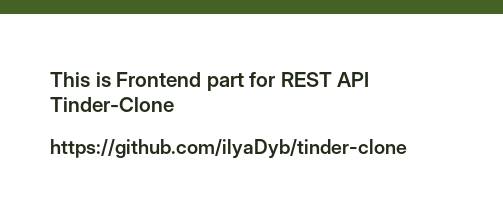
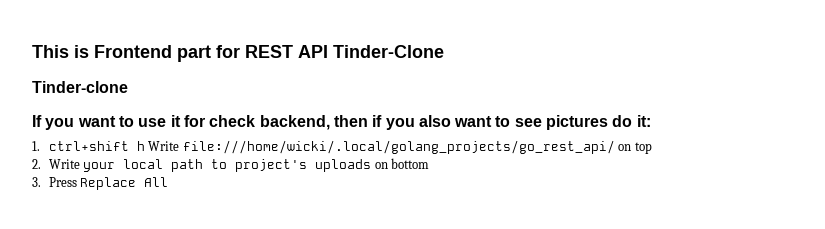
- https://github.com/ilyaDyb/tinder-clone
+ Tinder-clone
+ If you want to use it for check backend, then if you also want to see pictures do it:
+ 1. ctrl+shift h Write file:///home/wicki/.local/golang_projects/go_rest_api/ on top
+ 2. Write your local path to project's uploads on bottom
+ 3. Press Replace All

